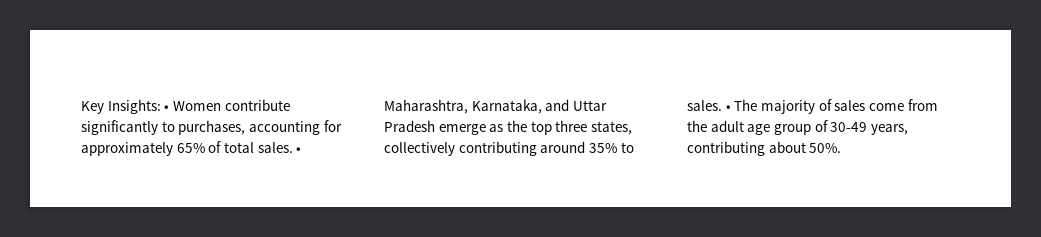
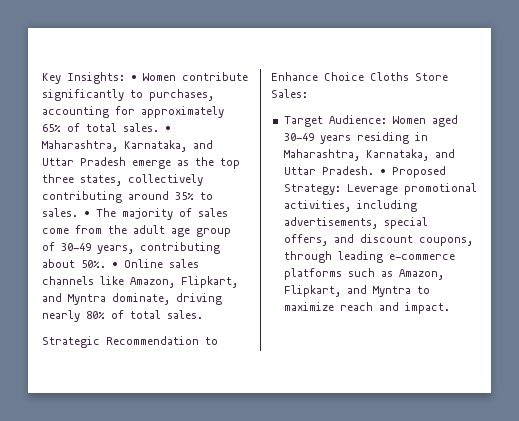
+ • Online sales channels like Amazon, Flipkart, and Myntra dominate, driving nearly 80% of total sales.
+ Strategic Recommendation to Enhance Choice Cloths Store Sales:
+ Target Audience: Women aged 30-49 years residing in Maharashtra, Karnataka, and Uttar Pradesh. • Proposed Strategy: Leverage promotional activities, including advertisements, special offers, and discount coupons, through leading e-commerce platforms such as Amazon, Flipkart, and Myntra to maximize reach and impact.

